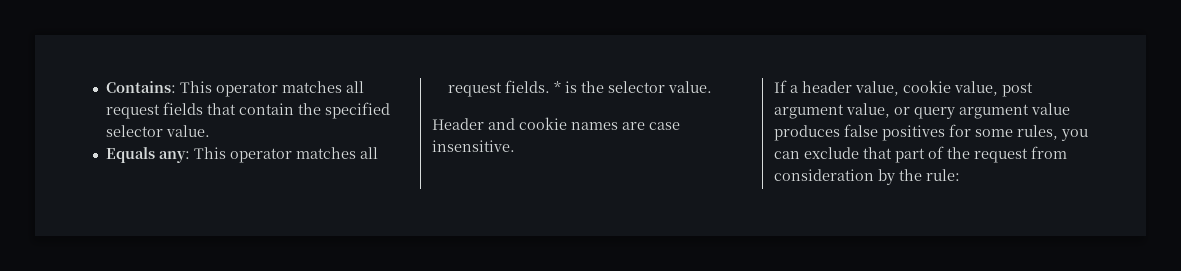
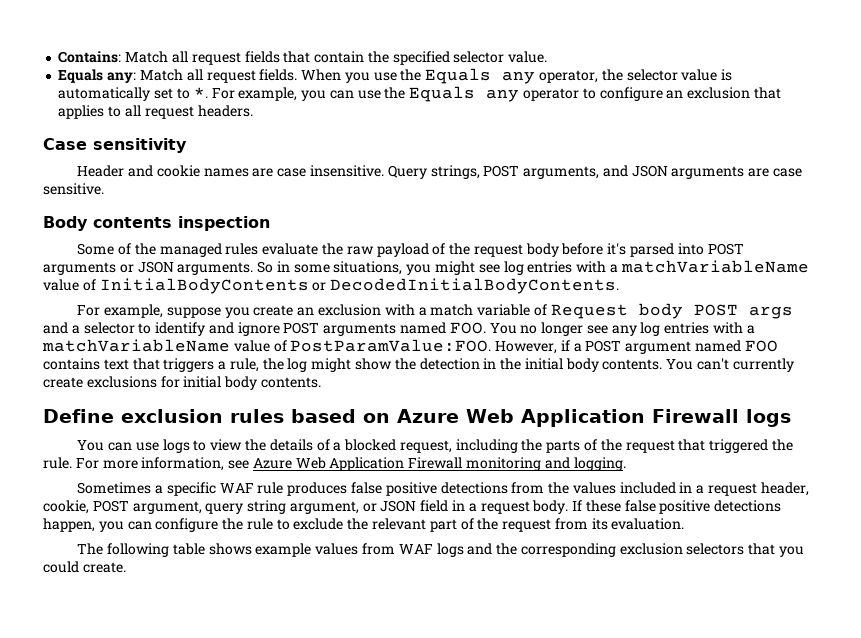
- Contains: This operator matches all request fields that contain the specified selector value.
+ Contains: Match all request fields that contain the specified selector value.
- Equals any: This operator matches all request fields. * is the selector value.
+ Equals any: Match all request fields. When you use the Equals any operator, the selector value is automatically set to *. For example, you can use the Equals any operator to configure an exclusion that applies to all request headers.
+ Case sensitivity
- Header and cookie names are case insensitive.
- If a header value, cookie value, post argument value, or query argument value produces false positives for some rules, you can exclude that part of the request from consideration by the rule:
+ Header and cookie names are case insensitive. Query strings, POST arguments, and JSON arguments are case sensitive.
+ Body contents inspection
+ Some of the managed rules evaluate the raw payload of the request body before it's parsed into POST arguments or JSON arguments. So in some situations, you might see log entries with a matchVariableName value of InitialBodyContents or DecodedInitialBodyContents.
+ For example, suppose you create an exclusion with a match variable of Request body POST args and a selector to identify and ignore POST arguments named FOO. You no longer see any log entries with a matchVariableName value of PostParamValue:FOO. However, if a POST argument named FOO contains text that triggers a rule, the log might show the detection in the initial body contents. You can't currently create exclusions for initial body contents.
+ Define exclusion rules based on Azure Web Application Firewall logs
+ You can use logs to view the details of a blocked request, including the parts of the request that triggered the rule. For more information, see Azure Web Application Firewall monitoring and logging.
+ Sometimes a specific WAF rule produces false positive detections from the values included in a request header, cookie, POST argument, query string argument, or JSON field in a request body. If these false positive detections happen, you can configure the rule to exclude the relevant part of the request from its evaluation.
+ The following table shows example values from WAF logs and the corresponding exclusion selectors that you could create.

